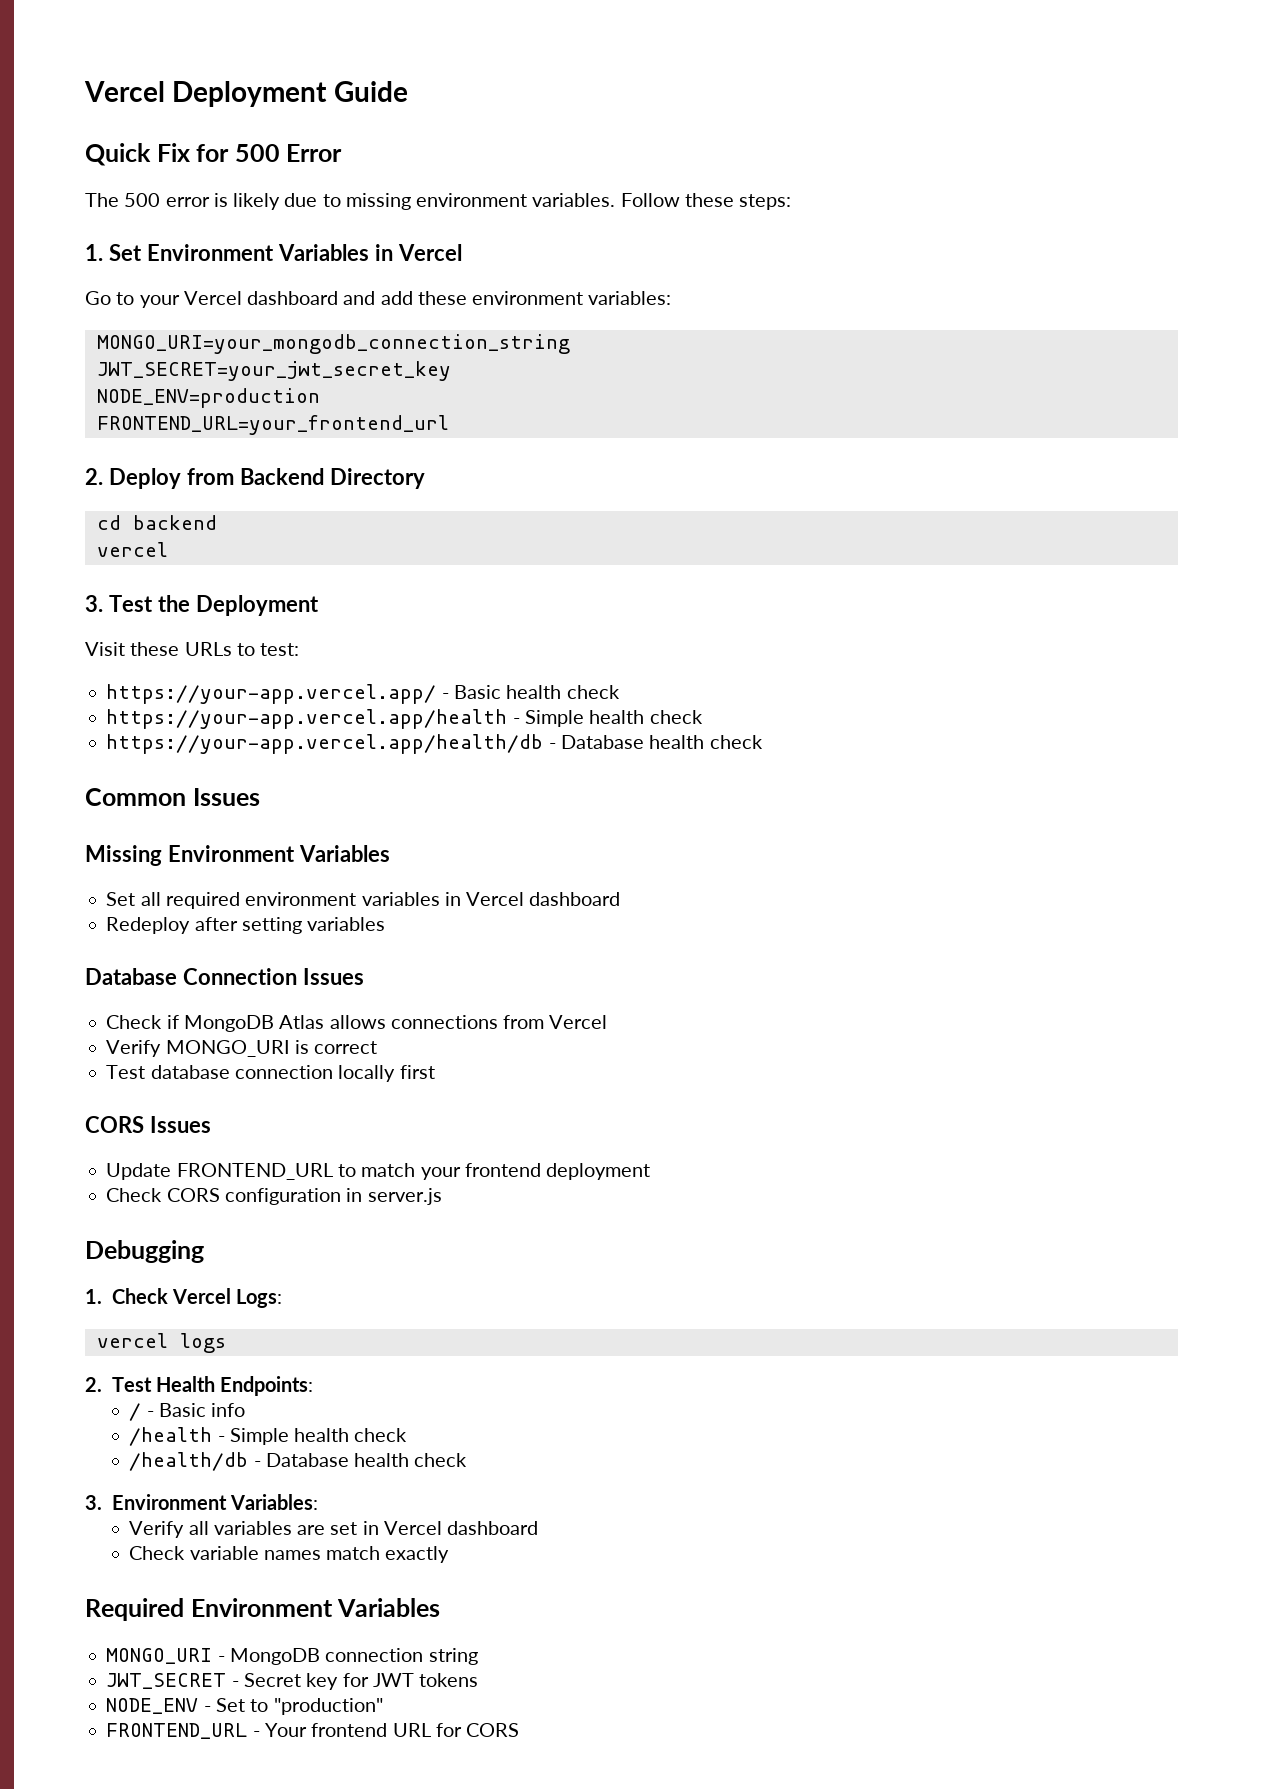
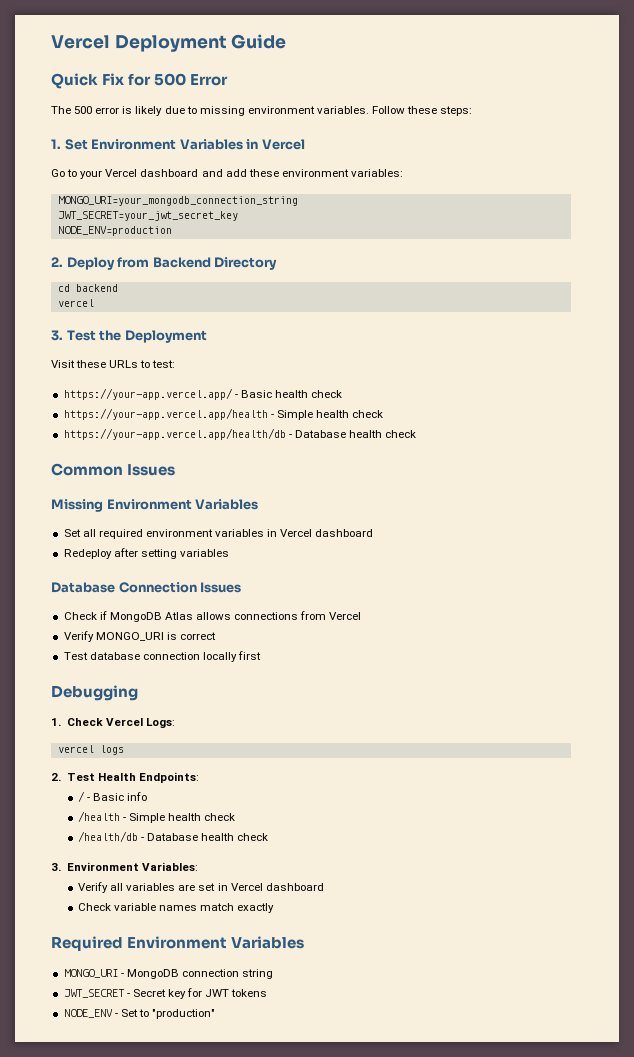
- FRONTEND_URL=your_frontend_url
- CORS Issues
- Update FRONTEND_URL to match your frontend deployment
- Check CORS configuration in server.js
- FRONTEND_URL - Your frontend URL for CORS

